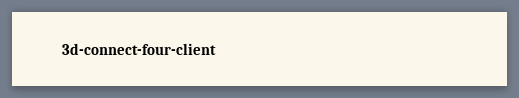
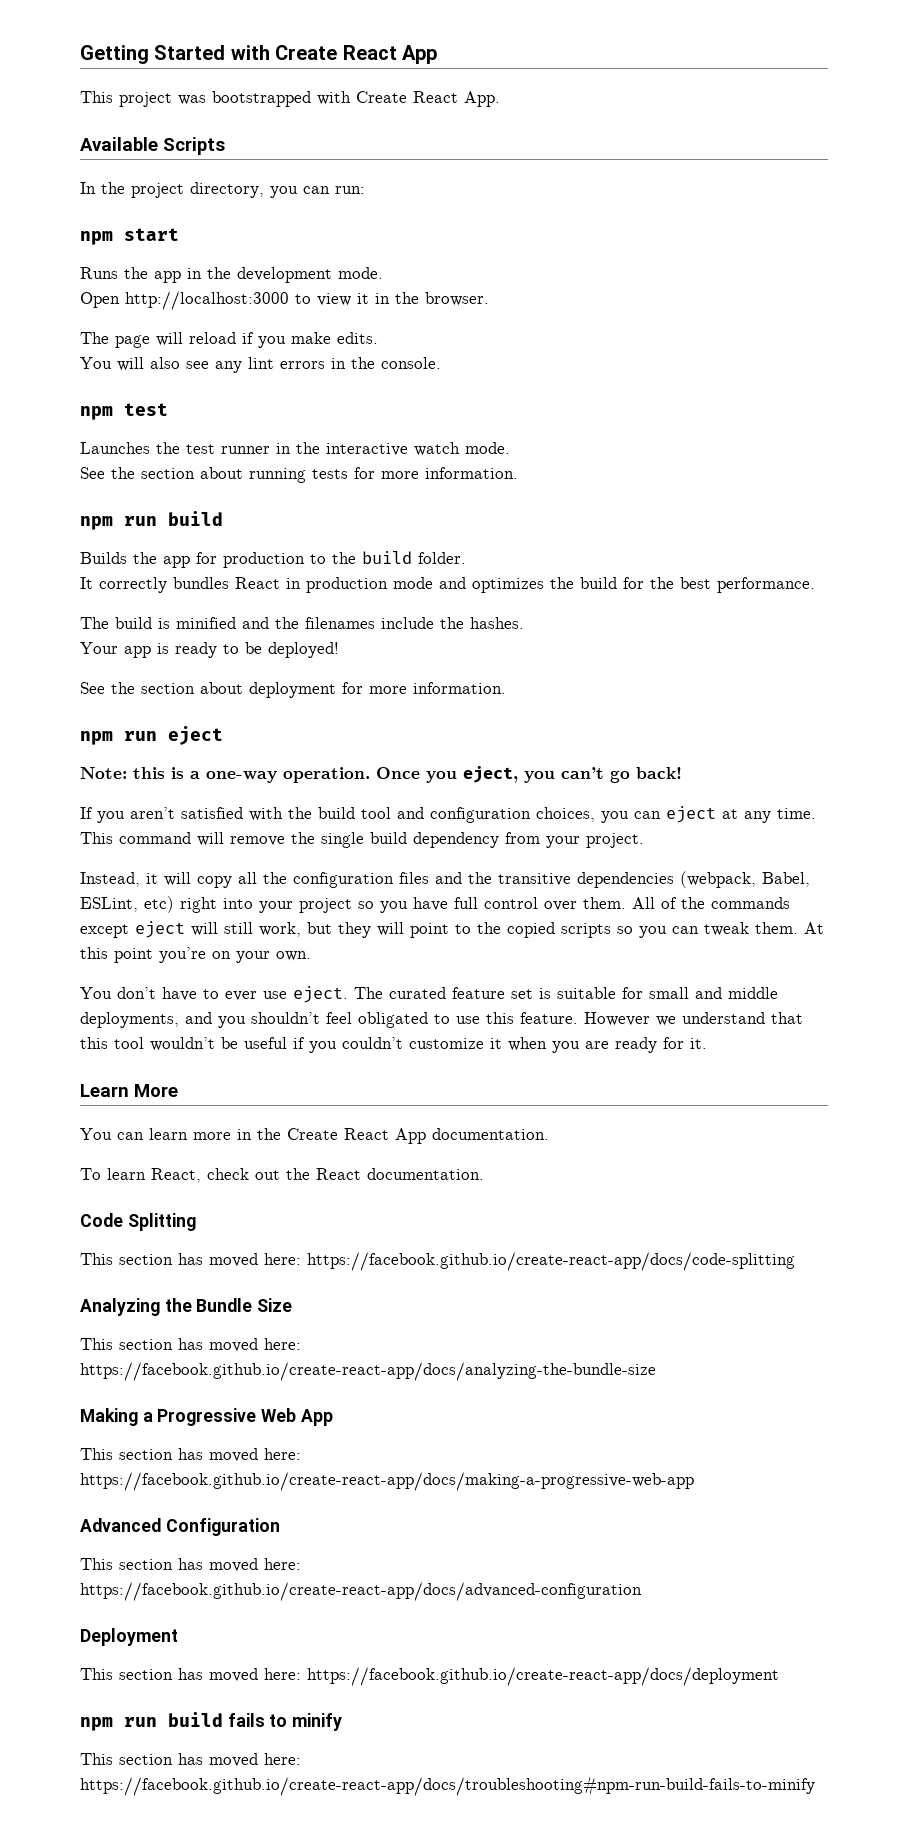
- 3d-connect-four-client
+ Getting Started with Create React App
+ This project was bootstrapped with Create React App.
+ Available Scripts
+ In the project directory, you can run:
+ npm start
+ Runs the app in the development mode.
+ Open http://localhost:3000 to view it in the browser.
+ The page will reload if you make edits.
+ You will also see any lint errors in the console.
+ npm test
+ Launches the test runner in the interactive watch mode.
+ See the section about running tests for more information.
+ npm run build
+ Builds the app for production to the build folder.
+ It correctly bundles React in production mode and optimizes the build for the best performance.
+ The build is minified and the filenames include the hashes.
+ Your app is ready to be deployed!
+ See the section about deployment for more information.
+ npm run eject
+ Note: this is a one-way operation. Once you eject, you can’t go back!
+ If you aren’t satisfied with the build tool and configuration choices, you can eject at any time. This command will remove the single build dependency from your project.
+ Instead, it will copy all the configuration files and the transitive dependencies (webpack, Babel, ESLint, etc) right into your project so you have full control over them. All of the commands except eject will still work, but they will point to the copied scripts so you can tweak them. At this point you’re on your own.
+ You don’t have to ever use eject. The curated feature set is suitable for small and middle deployments, and you shouldn’t feel obligated to use this feature. However we understand that this tool wouldn’t be useful if you couldn’t customize it when you are ready for it.
+ Learn More
+ You can learn more in the Create React App documentation.
+ To learn React, check out the React documentation.
+ Code Splitting
+ This section has moved here: https://facebook.github.io/create-react-app/docs/code-splitting
+ Analyzing the Bundle Size
+ This section has moved here: https://facebook.github.io/create-react-app/docs/analyzing-the-bundle-size
+ Making a Progressive Web App
+ This section has moved here: https://facebook.github.io/create-react-app/docs/making-a-progressive-web-app
+ Advanced Configuration
+ This section has moved here: https://facebook.github.io/create-react-app/docs/advanced-configuration
+ Deployment
+ This section has moved here: https://facebook.github.io/create-react-app/docs/deployment
+ npm run build fails to minify
+ This section has moved here: https://facebook.github.io/create-react-app/docs/troubleshooting#npm-run-build-fails-to-minify

